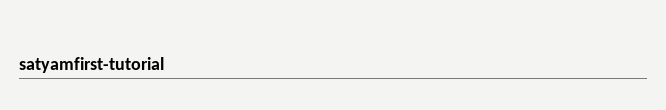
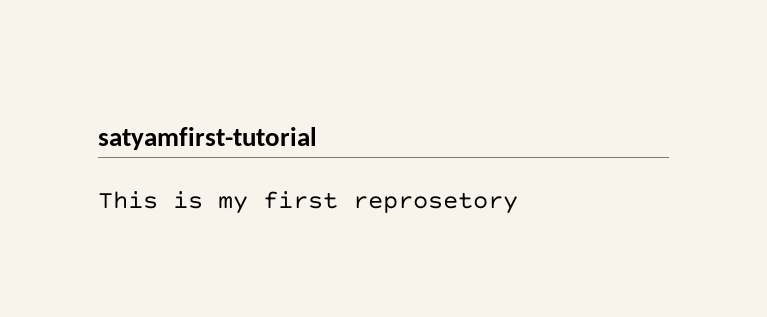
+ This is my first reprosetory

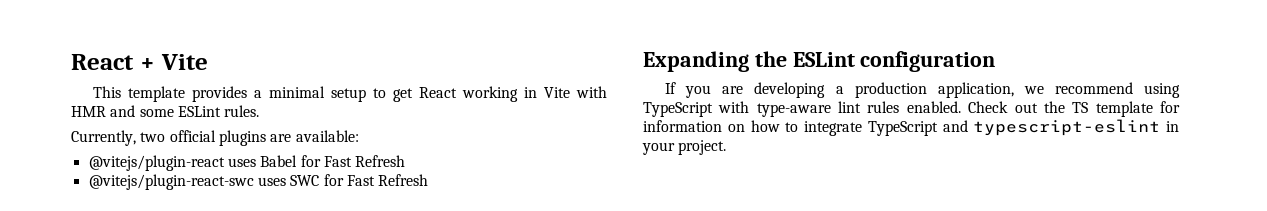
- satyamfirst-tutorial
- This is my first reprosetory
+ React + Vite
+ This template provides a minimal setup to get React working in Vite with HMR and some ESLint rules.
+ Currently, two official plugins are available:
+ @vitejs/plugin-react uses Babel for Fast Refresh
+ @vitejs/plugin-react-swc uses SWC for Fast Refresh
+ Expanding the ESLint configuration
+ If you are developing a production application, we recommend using TypeScript with type-aware lint rules enabled. Check out the TS template for information on how to integrate TypeScript and typescript-eslint in your project.

